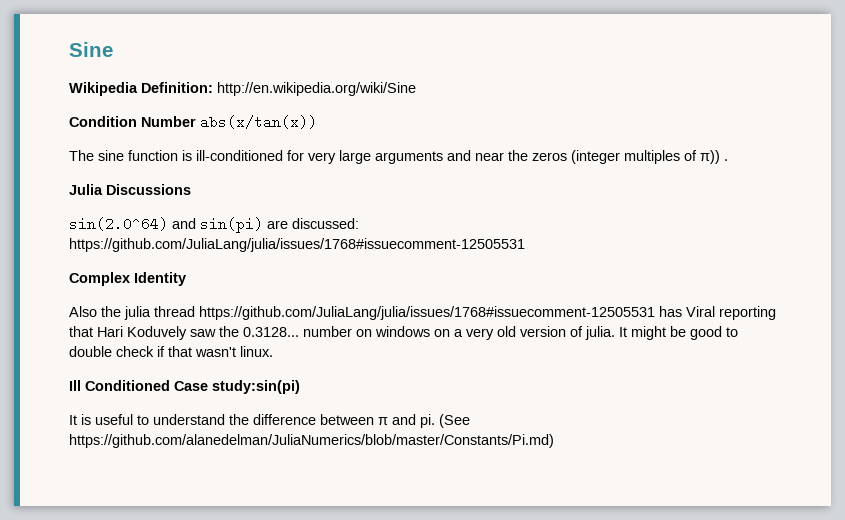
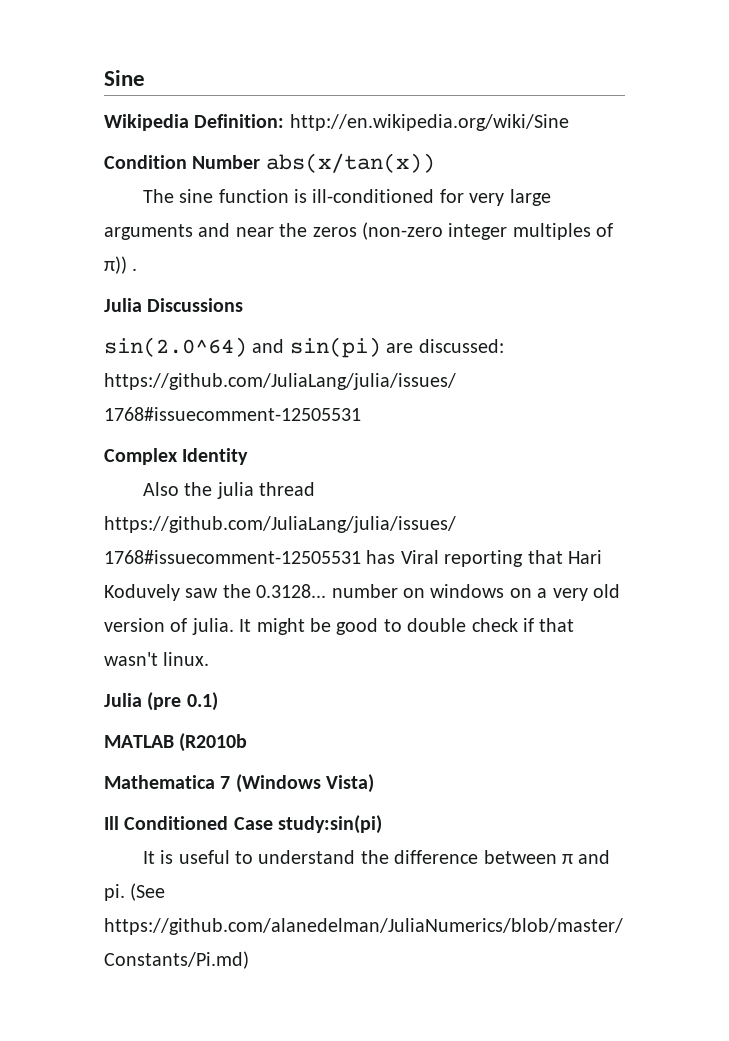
- The sine function is ill-conditioned for very large arguments and near the zeros (integer multiples of π)) .
+ The sine function is ill-conditioned for very large arguments and near the zeros (non-zero integer multiples of π)) .
+ Julia (pre 0.1)
+ MATLAB (R2010b
+ Mathematica 7 (Windows Vista)

